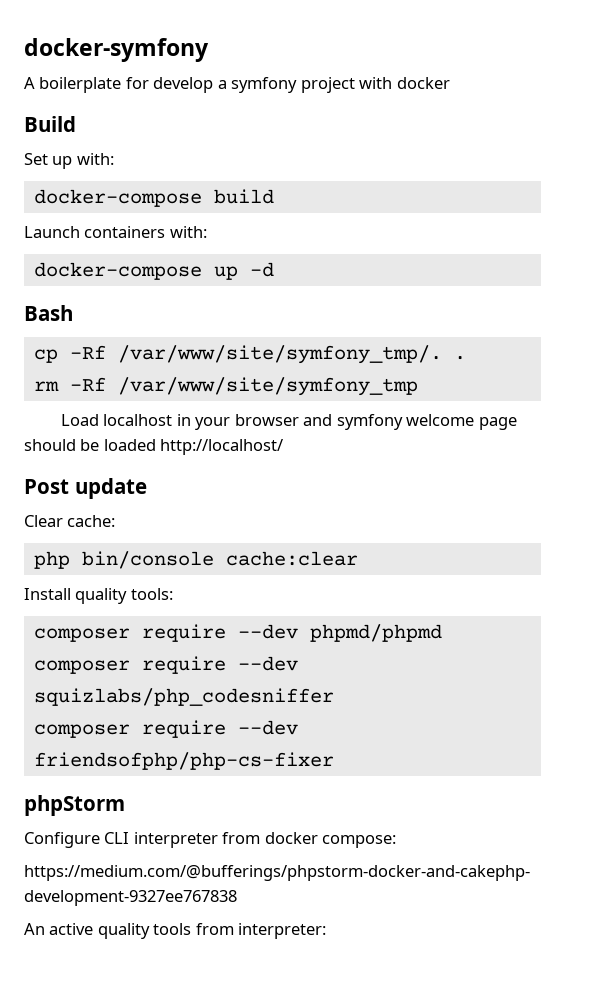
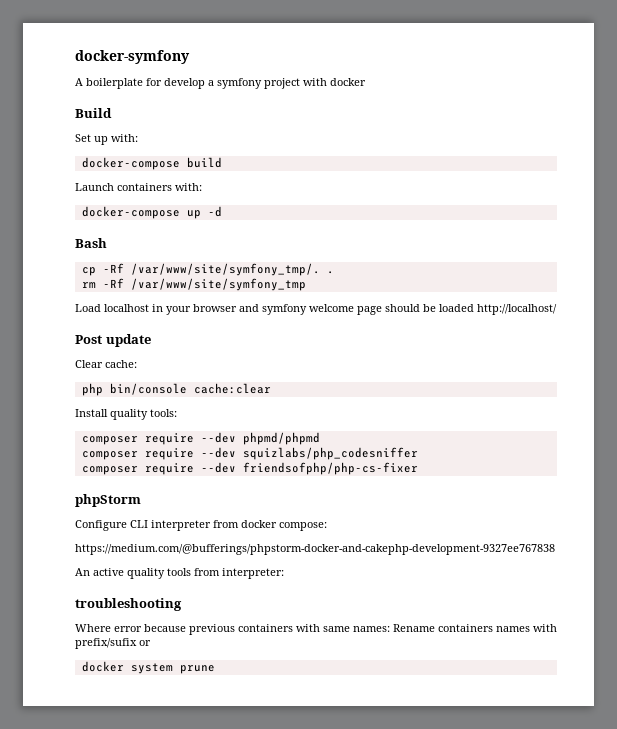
+ troubleshooting
+ Where error because previous containers with same names: Rename containers names with prefix/sufix or
+ docker system prune

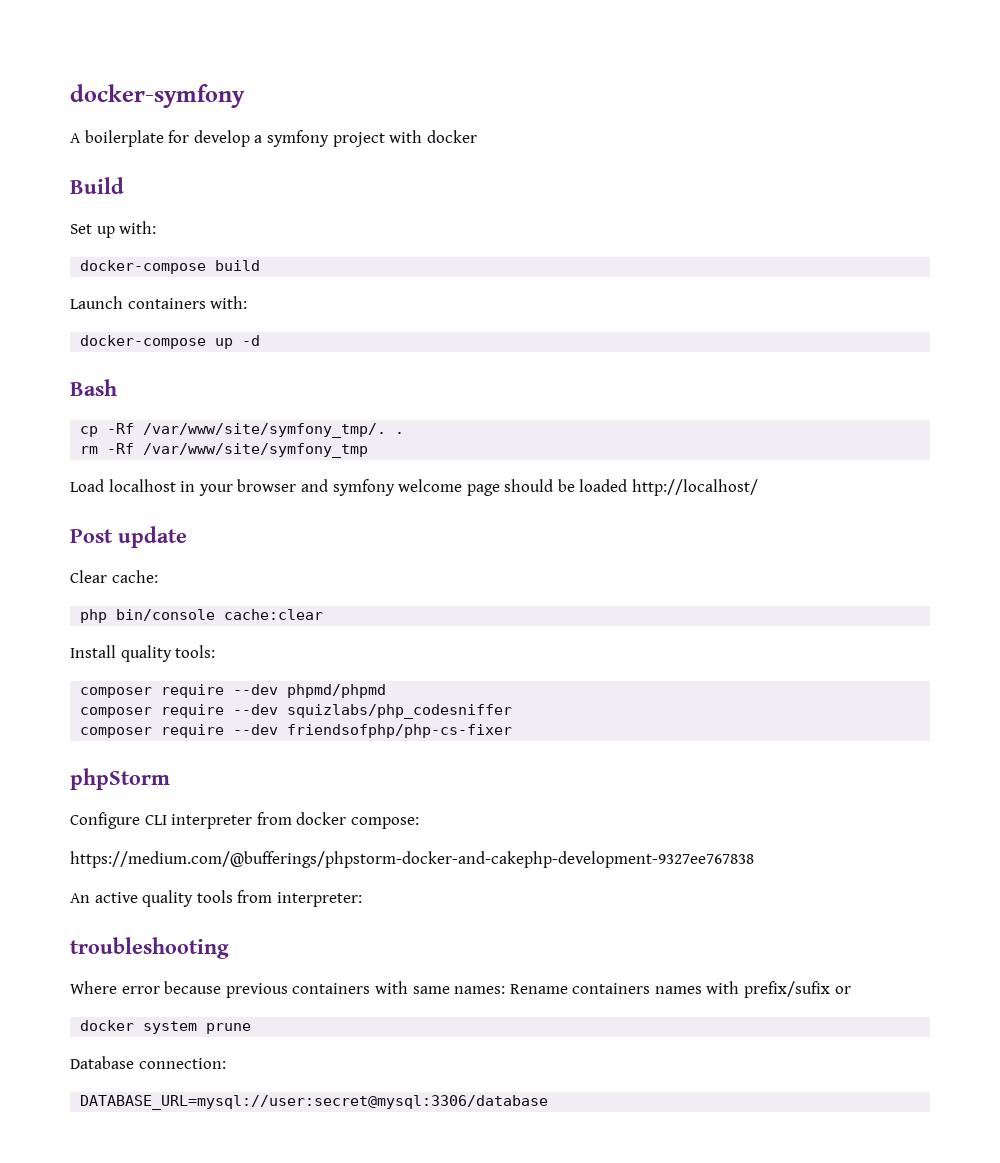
+ Database connection:
+ DATABASE_URL=mysql://user:secret@mysql:3306/database

